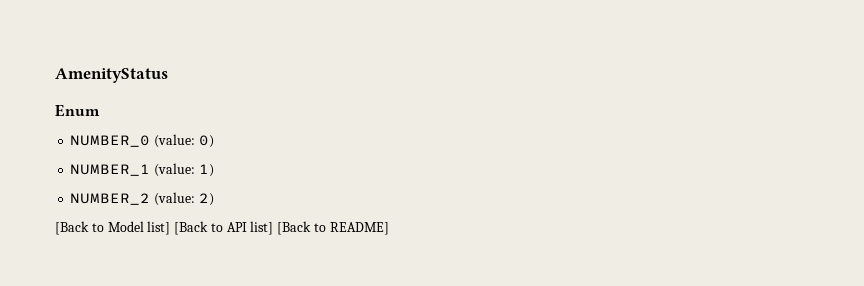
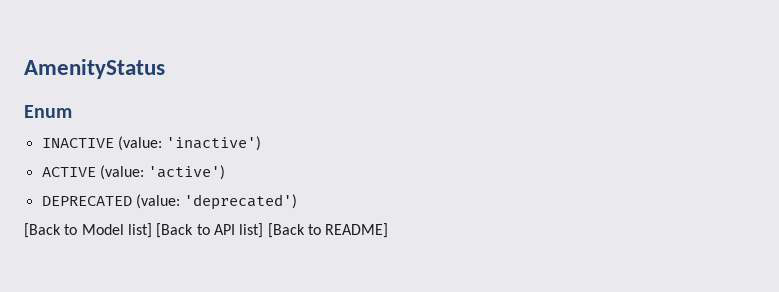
- NUMBER_0 (value: 0)
- NUMBER_1 (value: 1)
- NUMBER_2 (value: 2)
+ INACTIVE (value: 'inactive')
+ ACTIVE (value: 'active')
+ DEPRECATED (value: 'deprecated')

